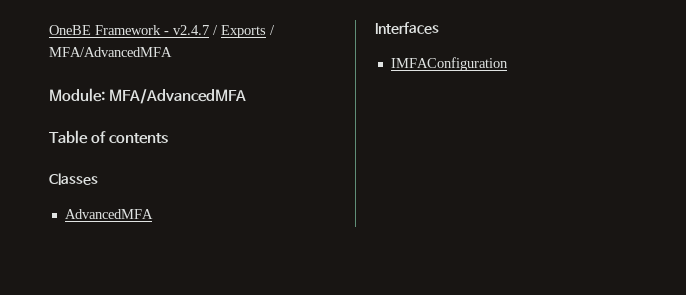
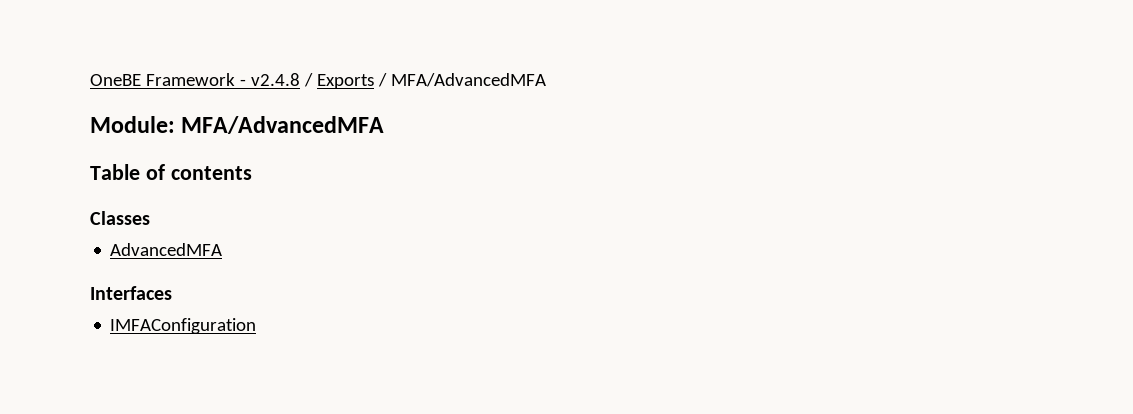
- OneBE Framework - v2.4.7 / Exports / MFA/AdvancedMFA
+ OneBE Framework - v2.4.8 / Exports / MFA/AdvancedMFA

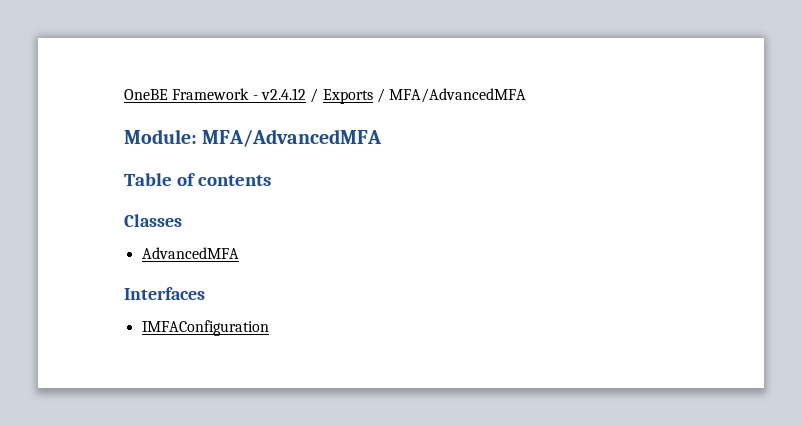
- OneBE Framework - v2.4.8 / Exports / MFA/AdvancedMFA
+ OneBE Framework - v2.4.12 / Exports / MFA/AdvancedMFA

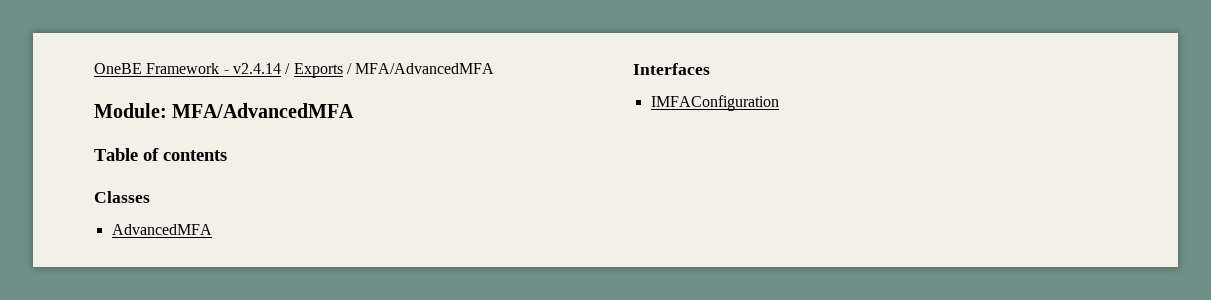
- OneBE Framework - v2.4.12 / Exports / MFA/AdvancedMFA
+ OneBE Framework - v2.4.14 / Exports / MFA/AdvancedMFA

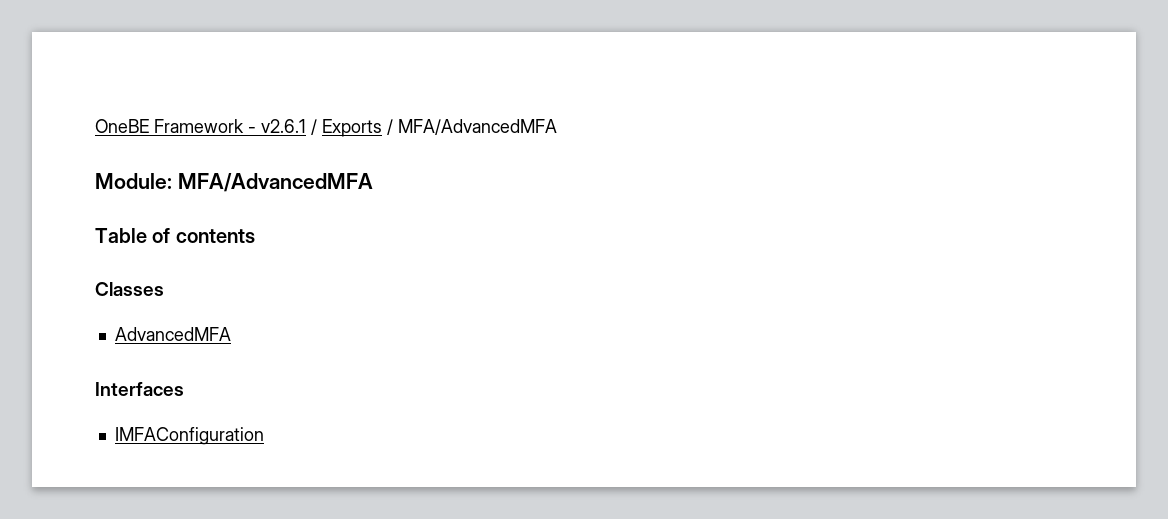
- OneBE Framework - v2.4.14 / Exports / MFA/AdvancedMFA
+ OneBE Framework - v2.6.1 / Exports / MFA/AdvancedMFA

